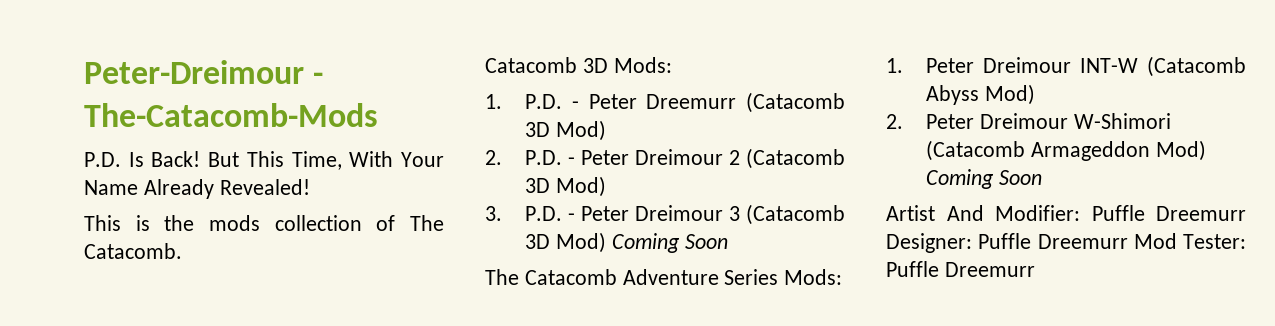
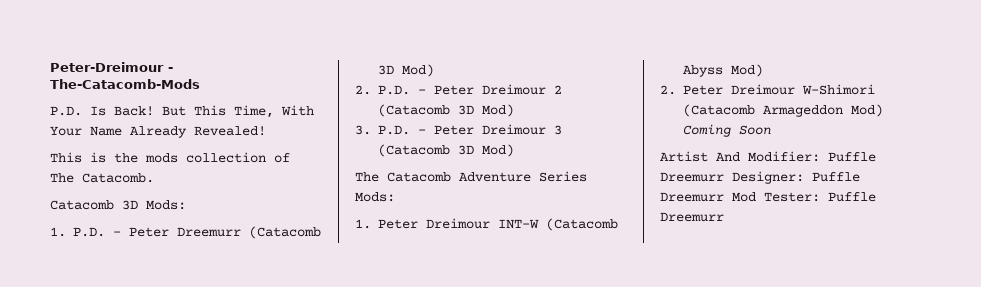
- 3. P.D. - Peter Dreimour 3 (Catacomb 3D Mod) Coming Soon
+ 3. P.D. - Peter Dreimour 3 (Catacomb 3D Mod)

